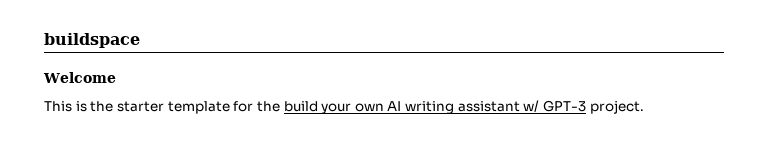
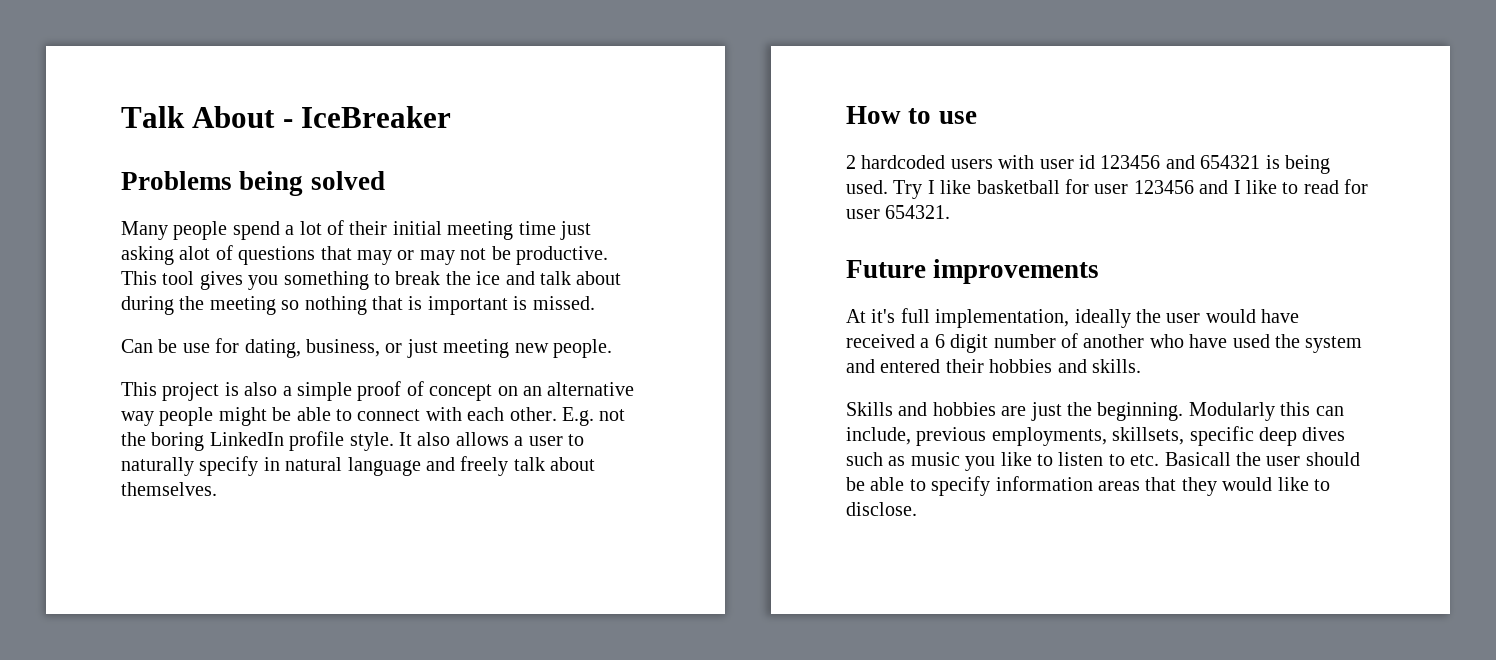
- buildspace
- Welcome
- This is the starter template for the build your own AI writing assistant w/ GPT-3 project.
+ Talk About - IceBreaker
+ Problems being solved
+ Many people spend a lot of their initial meeting time just asking alot of questions that may or may not be productive. This tool gives you something to break the ice and talk about during the meeting so nothing that is important is missed.
+ Can be use for dating, business, or just meeting new people.
+ This project is also a simple proof of concept on an alternative way people might be able to connect with each other. E.g. not the boring LinkedIn profile style. It also allows a user to naturally specify in natural language and freely talk about themselves.
+ How to use
+ 2 hardcoded users with user id 123456 and 654321 is being used. Try I like basketball for user 123456 and I like to read for user 654321.
+ Future improvements
+ At it's full implementation, ideally the user would have received a 6 digit number of another who have used the system and entered their hobbies and skills.
+ Skills and hobbies are just the beginning. Modularly this can include, previous employments, skillsets, specific deep dives such as music you like to listen to etc. Basicall the user should be able to specify information areas that they would like to disclose.

